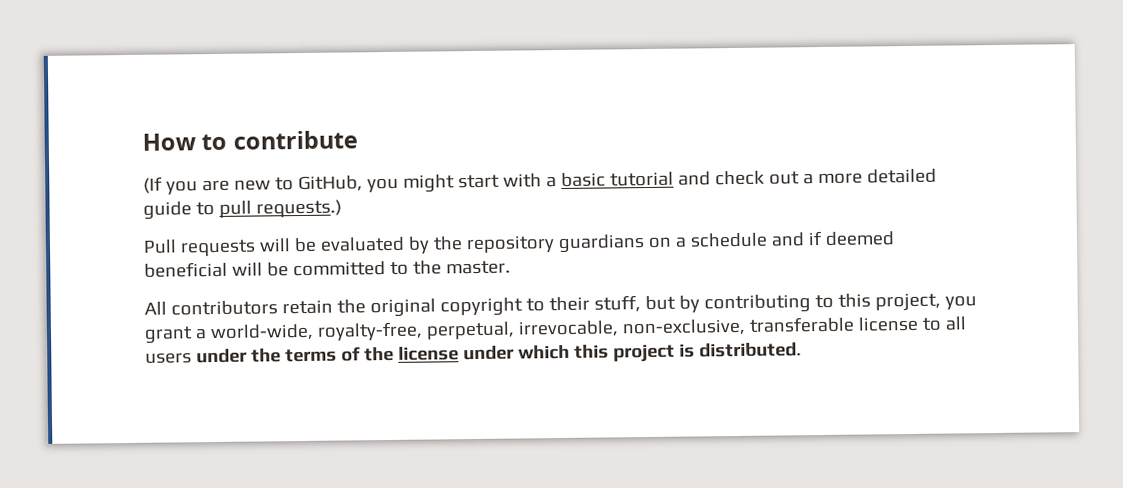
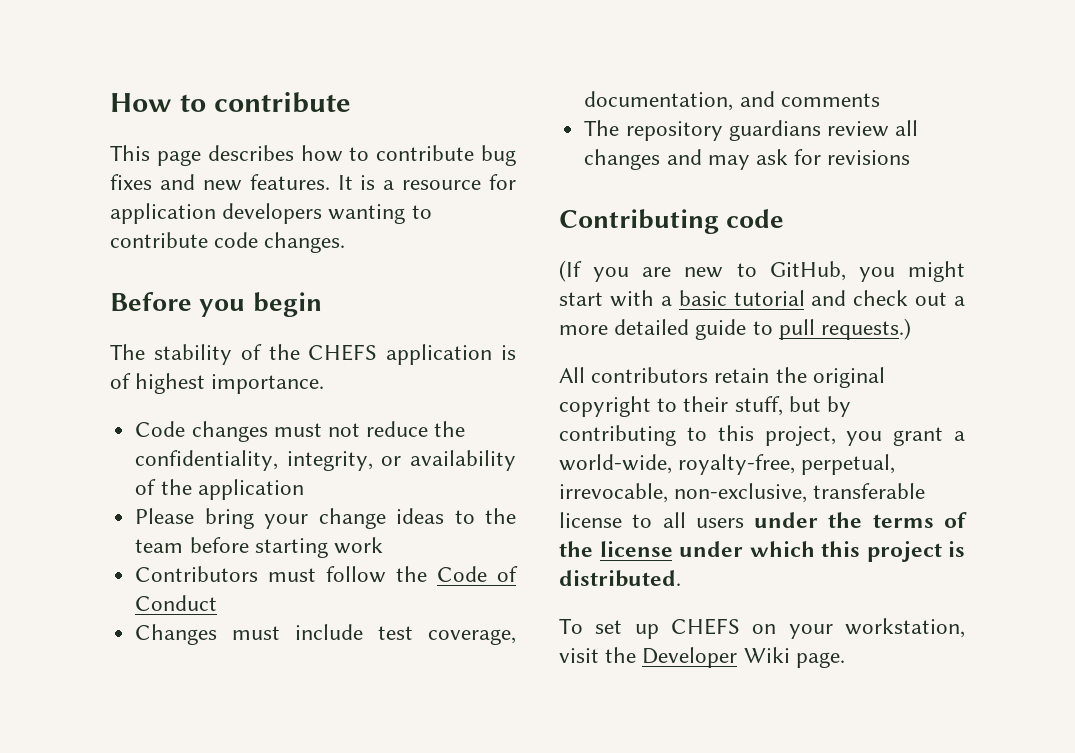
+ This page describes how to contribute bug fixes and new features. It is a resource for application developers wanting to contribute code changes.
+ Before you begin
+ The stability of the CHEFS application is of highest importance.
+ Code changes must not reduce the confidentiality, integrity, or availability of the application
+ Please bring your change ideas to the team before starting work
+ Contributors must follow the Code of Conduct
+ Changes must include test coverage, documentation, and comments
+ The repository guardians review all changes and may ask for revisions
+ Contributing code
- Pull requests will be evaluated by the repository guardians on a schedule and if deemed beneficial will be committed to the master.
+ To set up CHEFS on your workstation, visit the Developer Wiki page.

